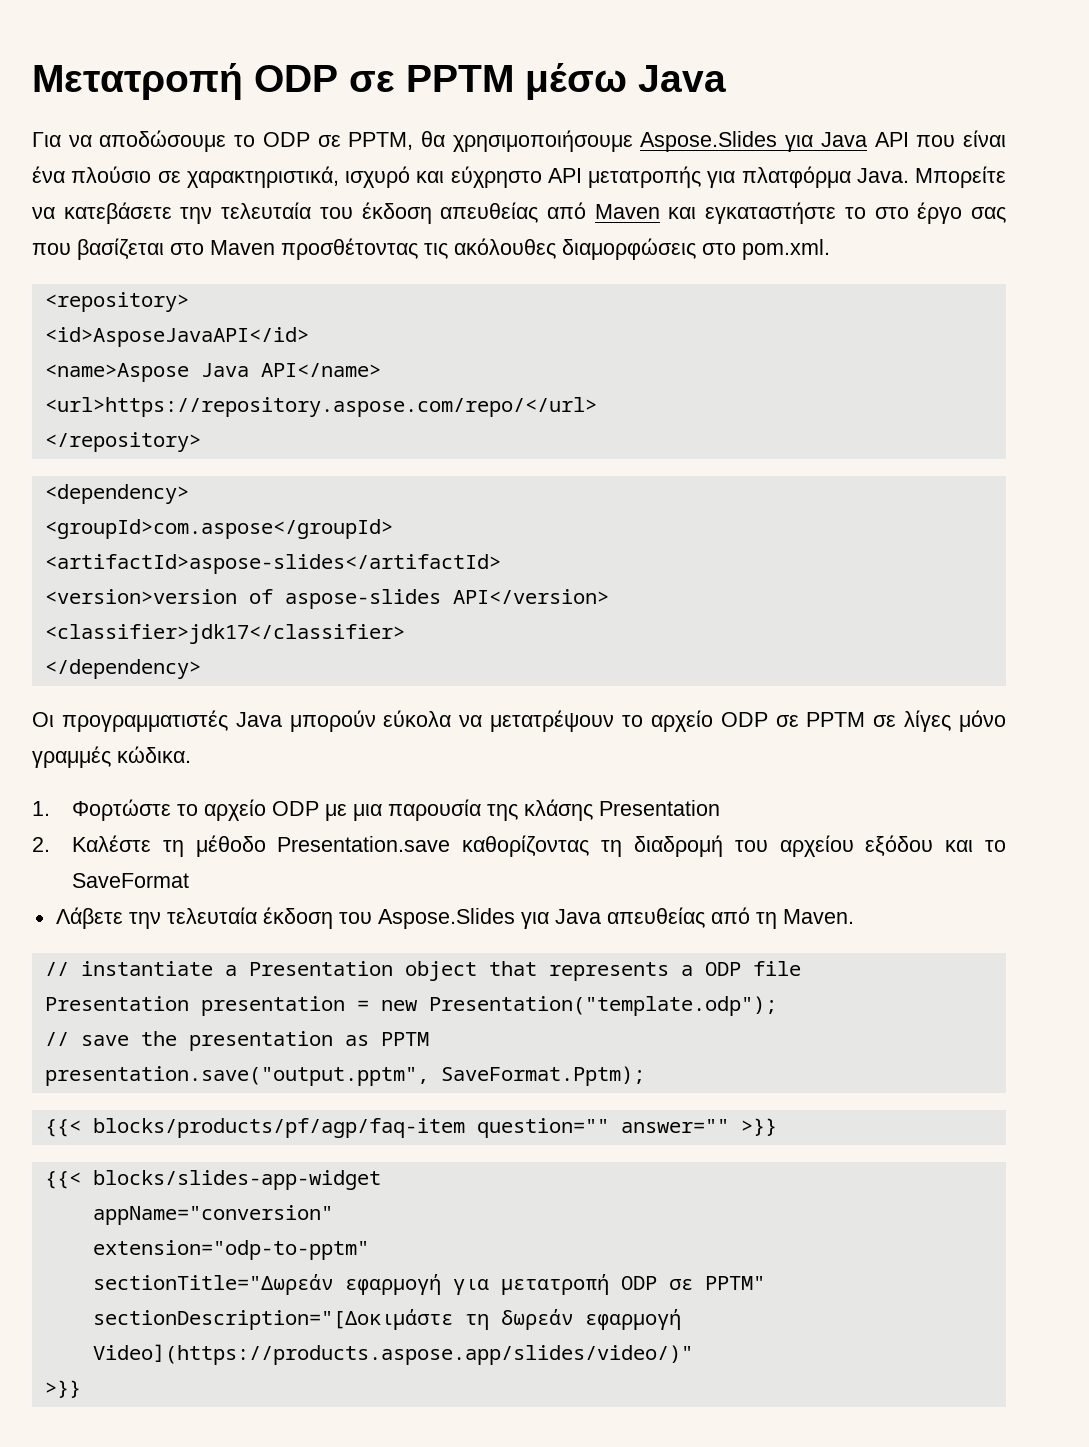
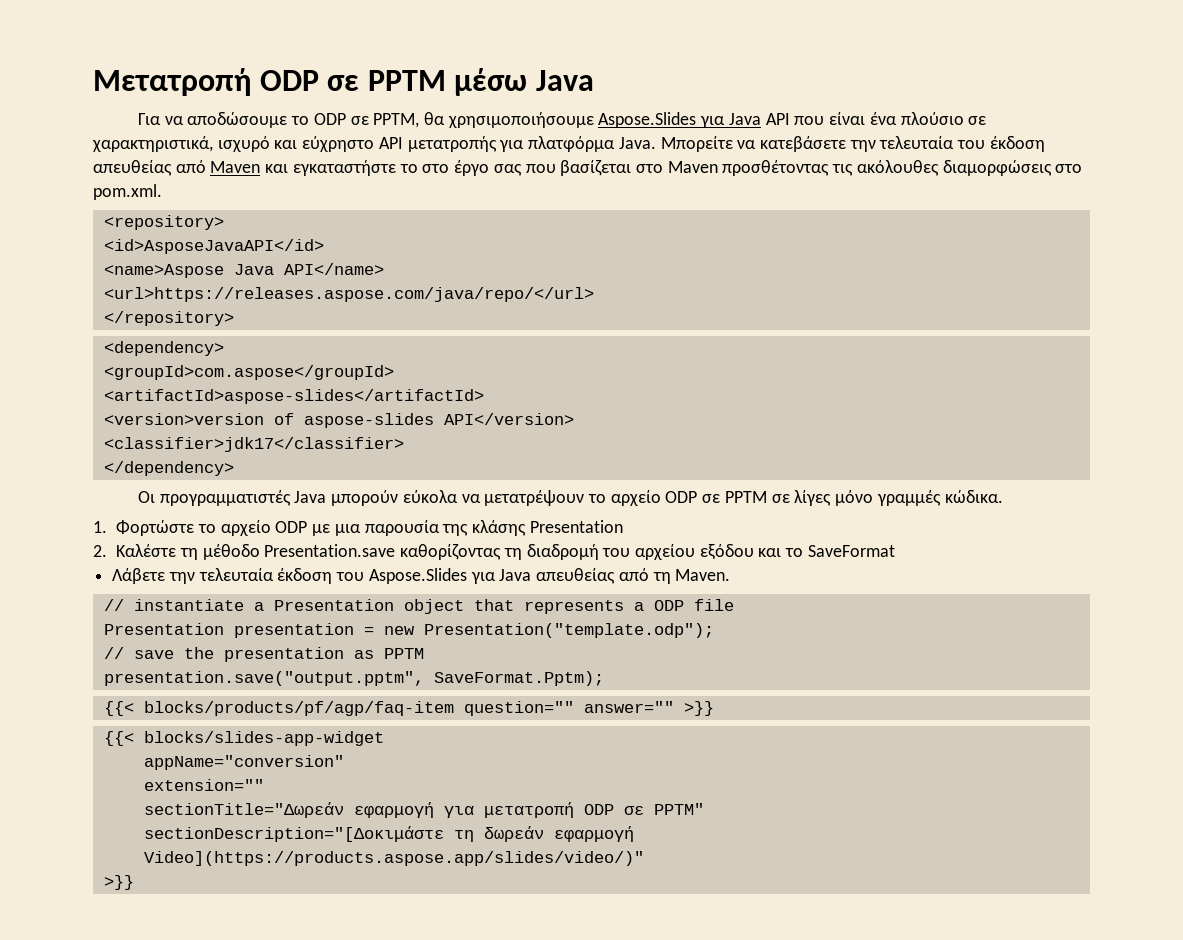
- <url>https://repository.aspose.com/repo/</url>
+ <url>https://releases.aspose.com/java/repo/</url>
- extension="odp-to-pptm"
+ extension=""

